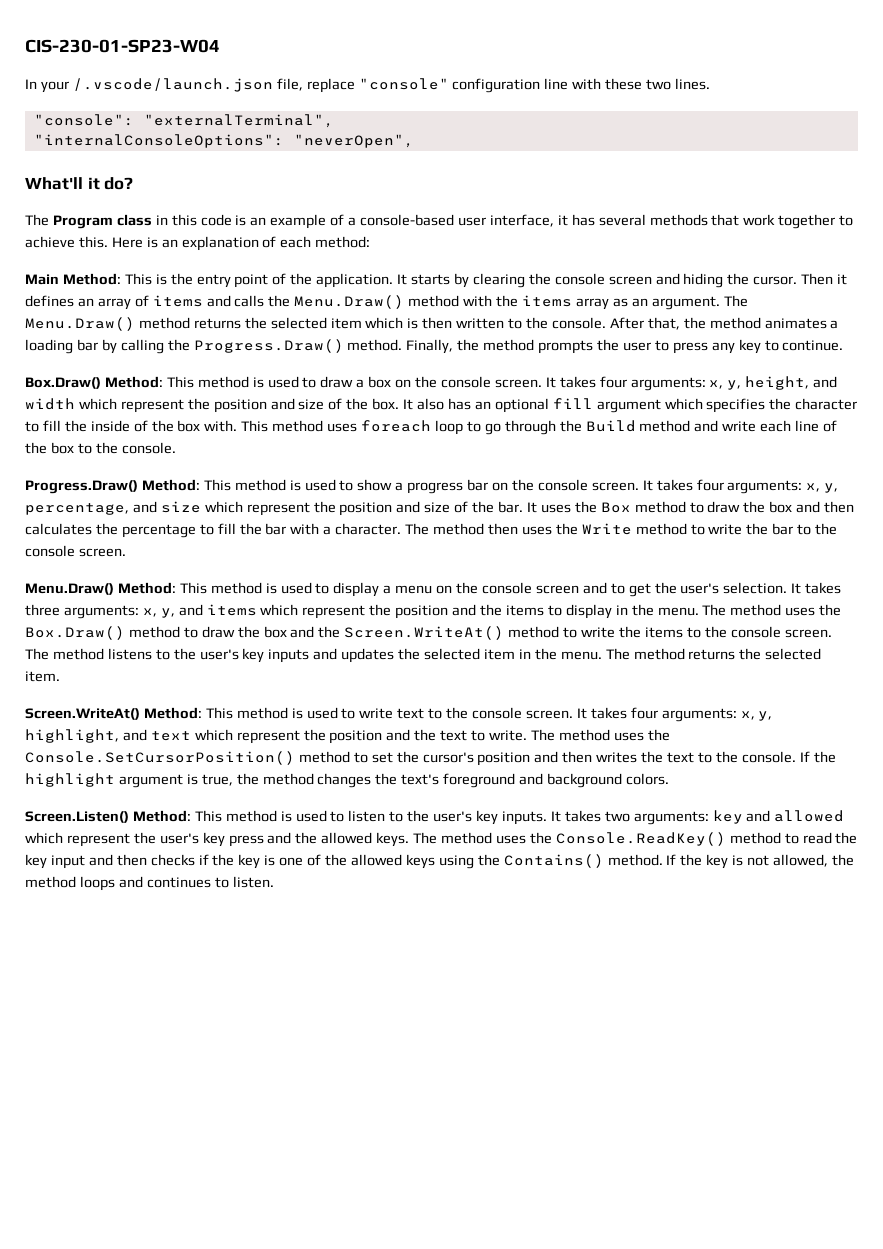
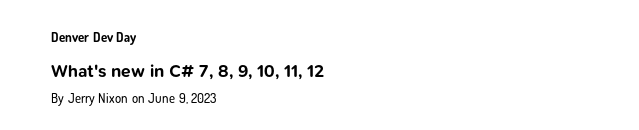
- CIS-230-01-SP23-W04
- In your /.vscode/launch.json file, replace "console" configuration line with these two lines.
- "console": "externalTerminal",
- "internalConsoleOptions": "neverOpen",
- What'll it do?
- The Program class in this code is an example of a console-based user interface, it has several methods that work together to achieve this. Here is an explanation of each method:
- Main Method: This is the entry point of the application. It starts by clearing the console screen and hiding the cursor. Then it defines an array of items and calls the Menu.Draw() method with the items array as an argument. The Menu.Draw() method returns the selected item which is then written to the console. After that, the method animates a loading bar by calling the Progress.Draw() method. Finally, the method prompts the user to press any key to continue.
- Box.Draw() Method: This method is used to draw a box on the console screen. It takes four arguments: x, y, height, and width which represent the position and size of the box. It also has an optional fill argument which specifies the character to fill the inside of the box with. This method uses foreach loop to go through the Build method and write each line of the box to the console.
- Progress.Draw() Method: This method is used to show a progress bar on the console screen. It takes four arguments: x, y, percentage, and size which represent the position and size of the bar. It uses the Box method to draw the box and then calculates the percentage to fill the bar with a character. The method then uses the Write method to write the bar to the console screen.
- Menu.Draw() Method: This method is used to display a menu on the console screen and to get the user's selection. It takes three arguments: x, y, and items which represent the position and the items to display in the menu. The method uses the Box.Draw() method to draw the box and the Screen.WriteAt() method to write the items to the console screen. The method listens to the user's key inputs and updates the selected item in the menu. The method returns the selected item.
- Screen.WriteAt() Method: This method is used to write text to the console screen. It takes four arguments: x, y, highlight, and text which represent the position and the text to write. The method uses the Console.SetCursorPosition() method to set the cursor's position and then writes the text to the console. If the highlight argument is true, the method changes the text's foreground and background colors.
- Screen.Listen() Method: This method is used to listen to the user's key inputs. It takes two arguments: key and allowed which represent the user's key press and the allowed keys. The method uses the Console.ReadKey() method to read the key input and then checks if the key is one of the allowed keys using the Contains() method. If the key is not allowed, the method loops and continues to listen.
+ Denver Dev Day
+ What's new in C# 7, 8, 9, 10, 11, 12
+ By Jerry Nixon on June 9, 2023

